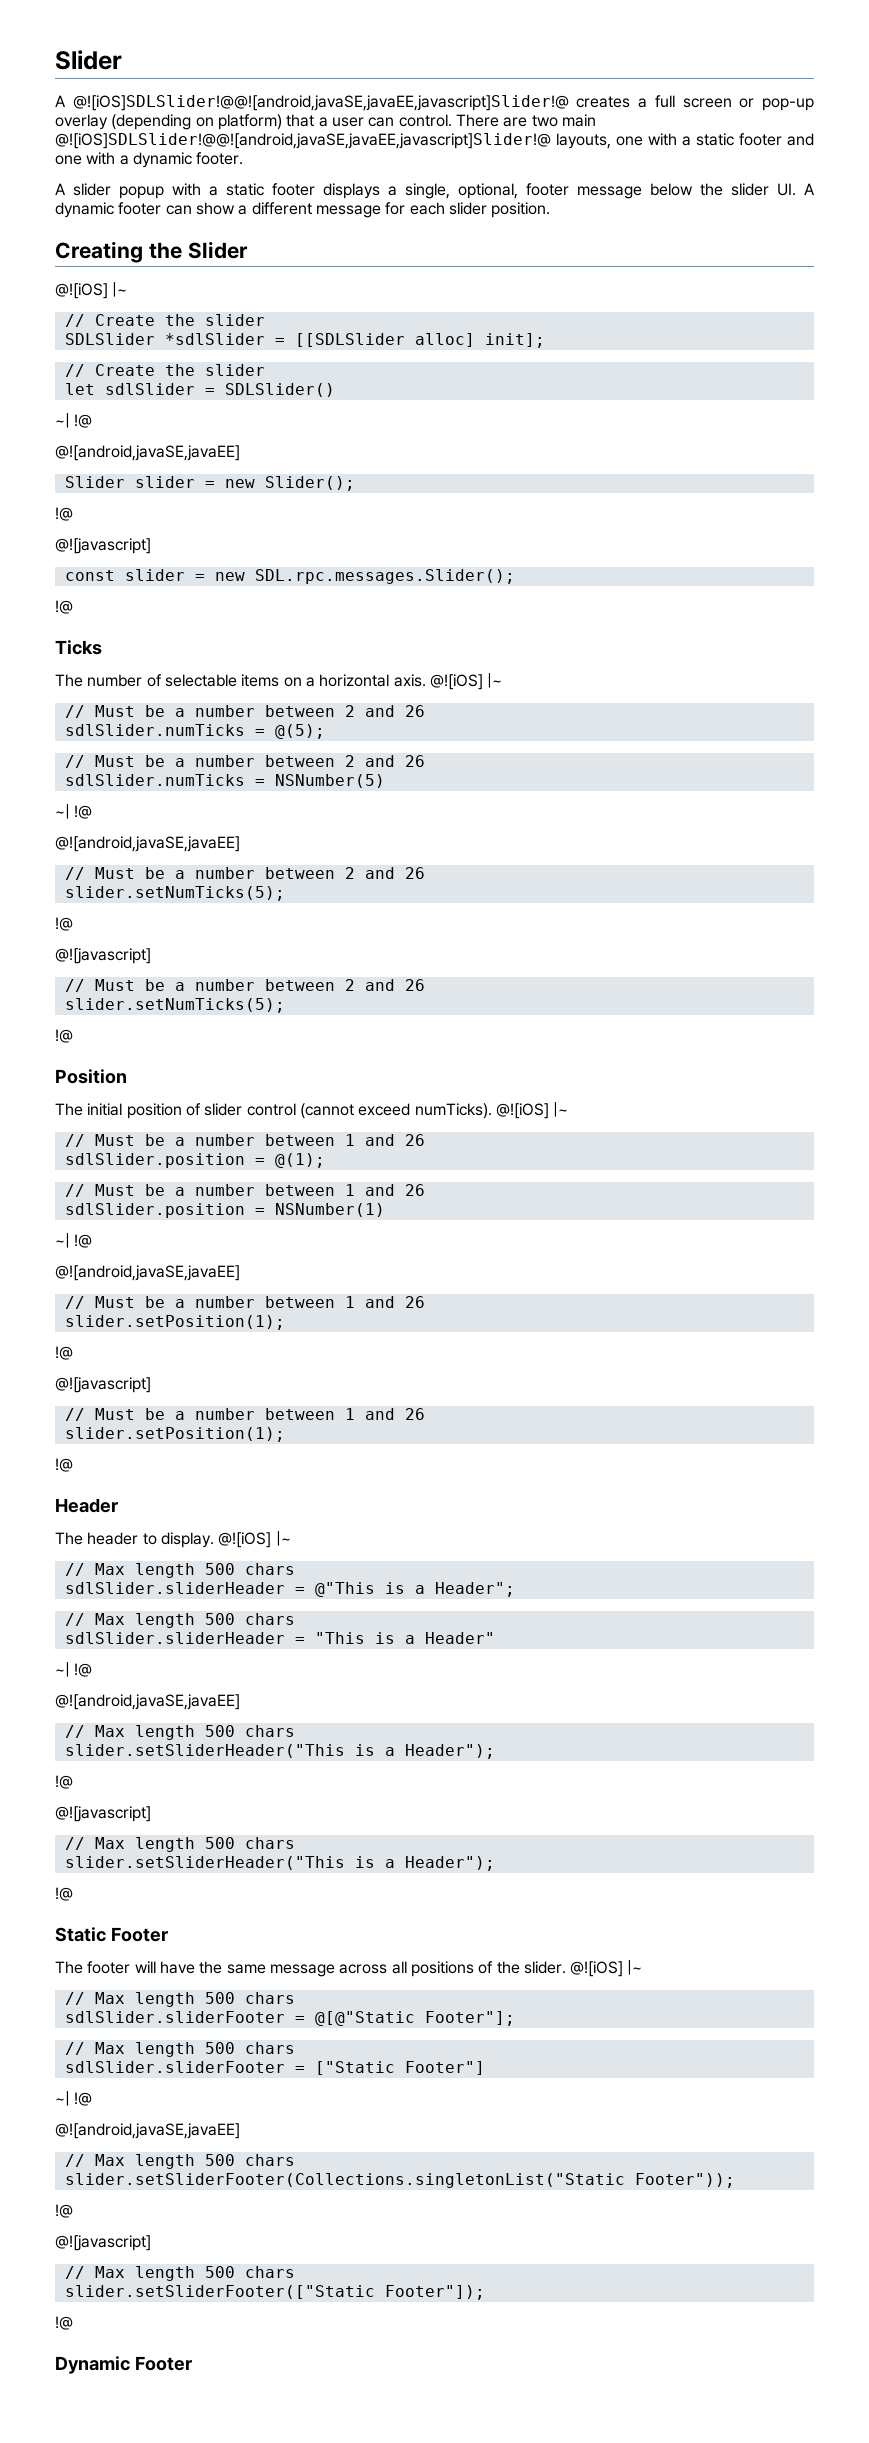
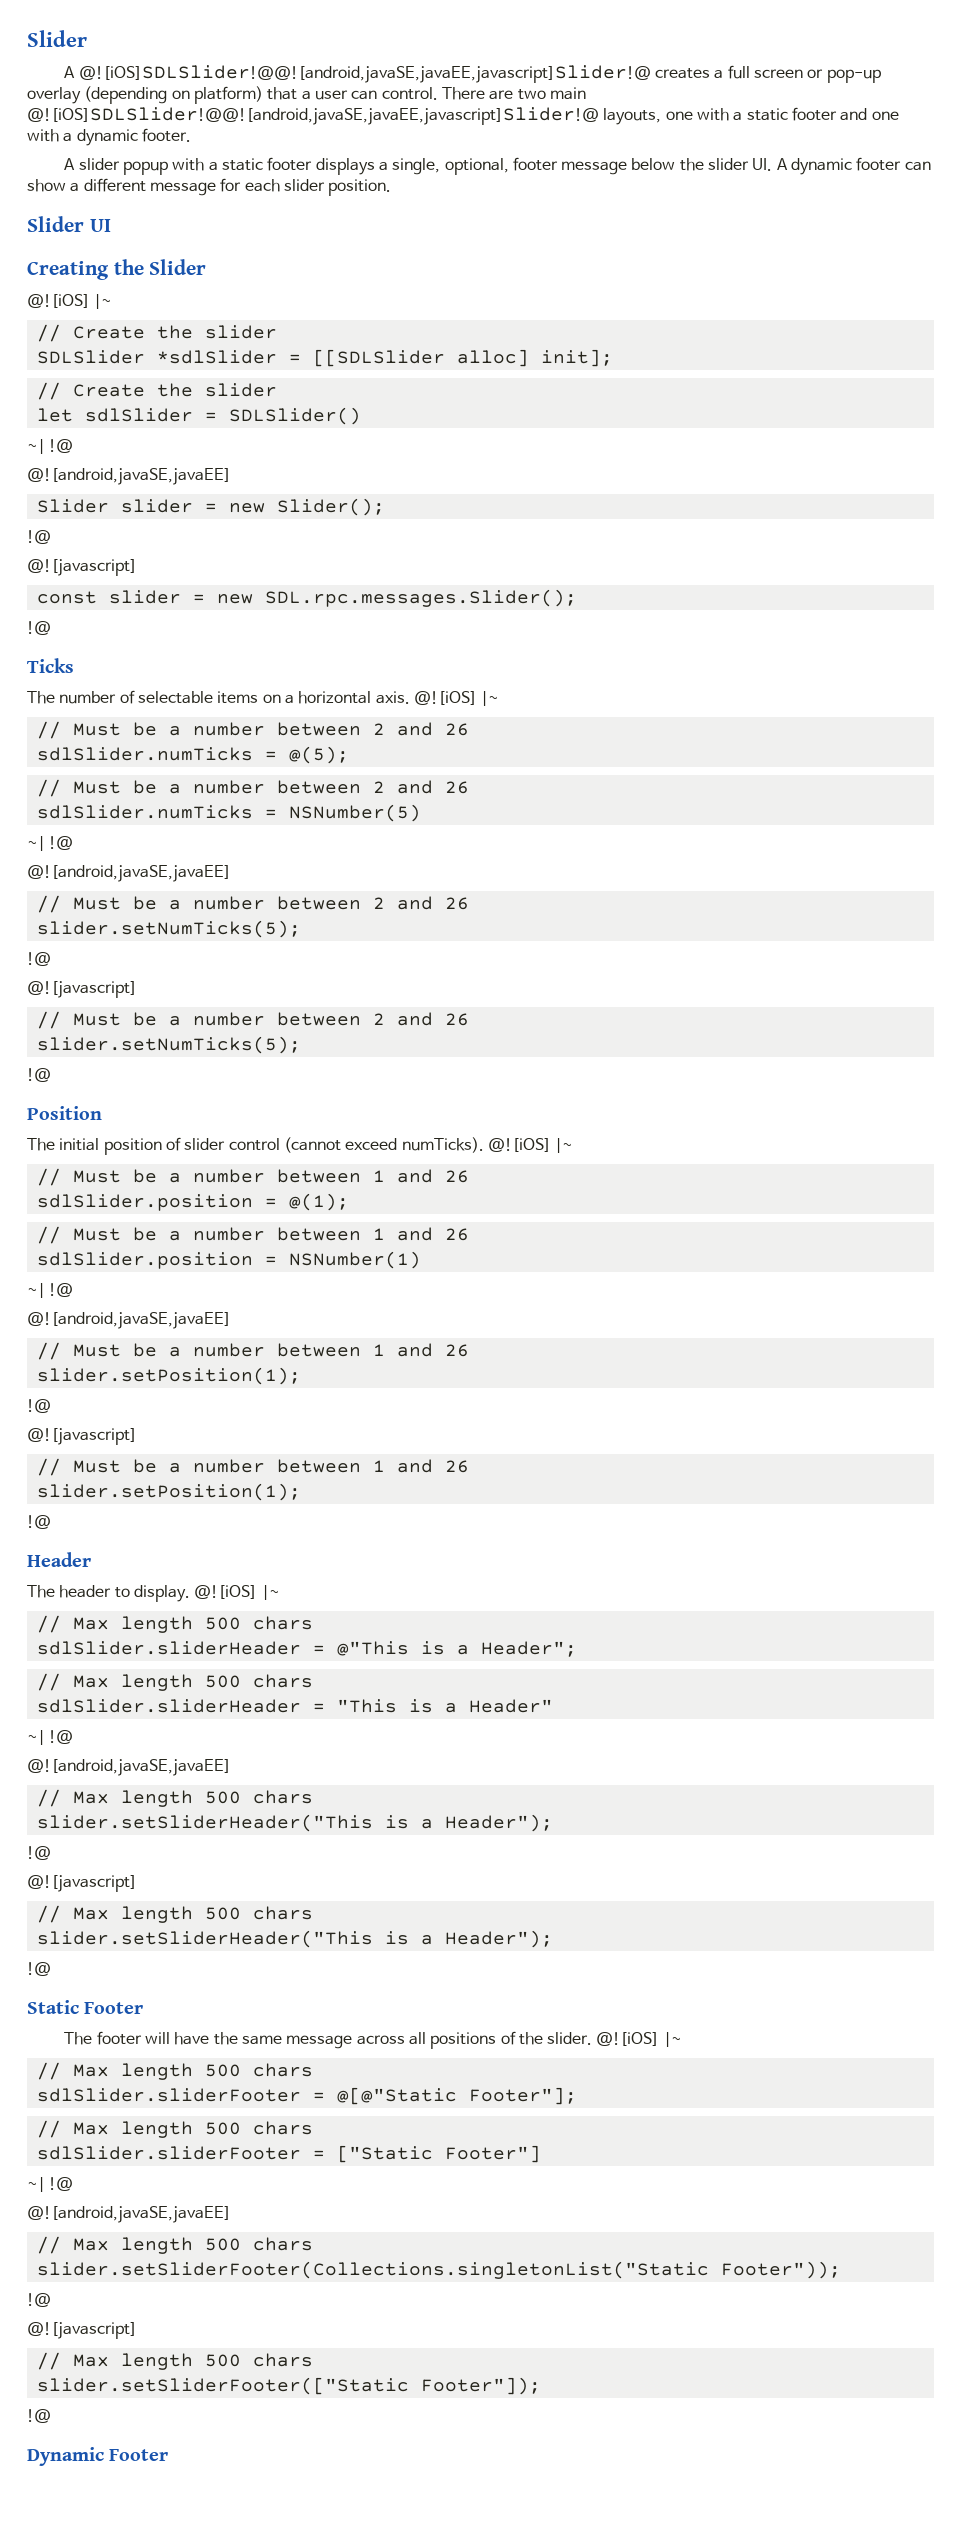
+ Slider UI

